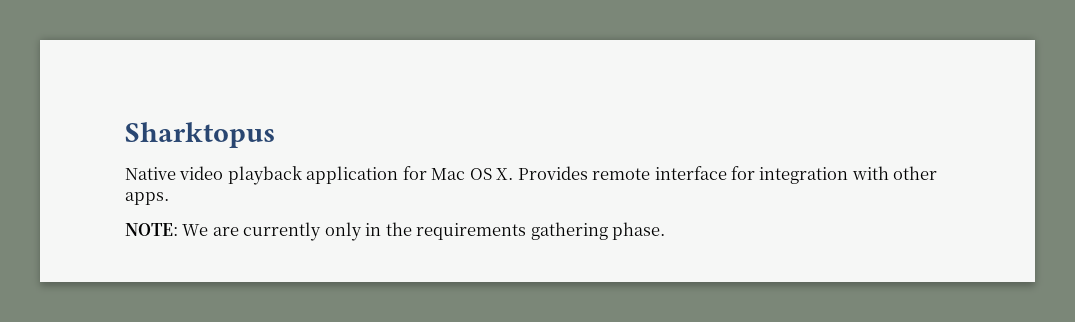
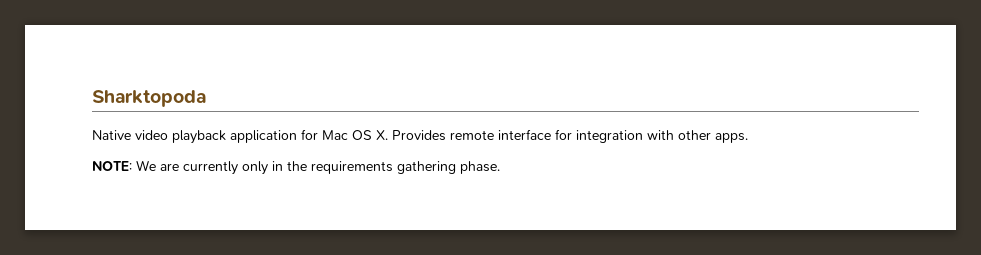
- Sharktopus
+ Sharktopoda

